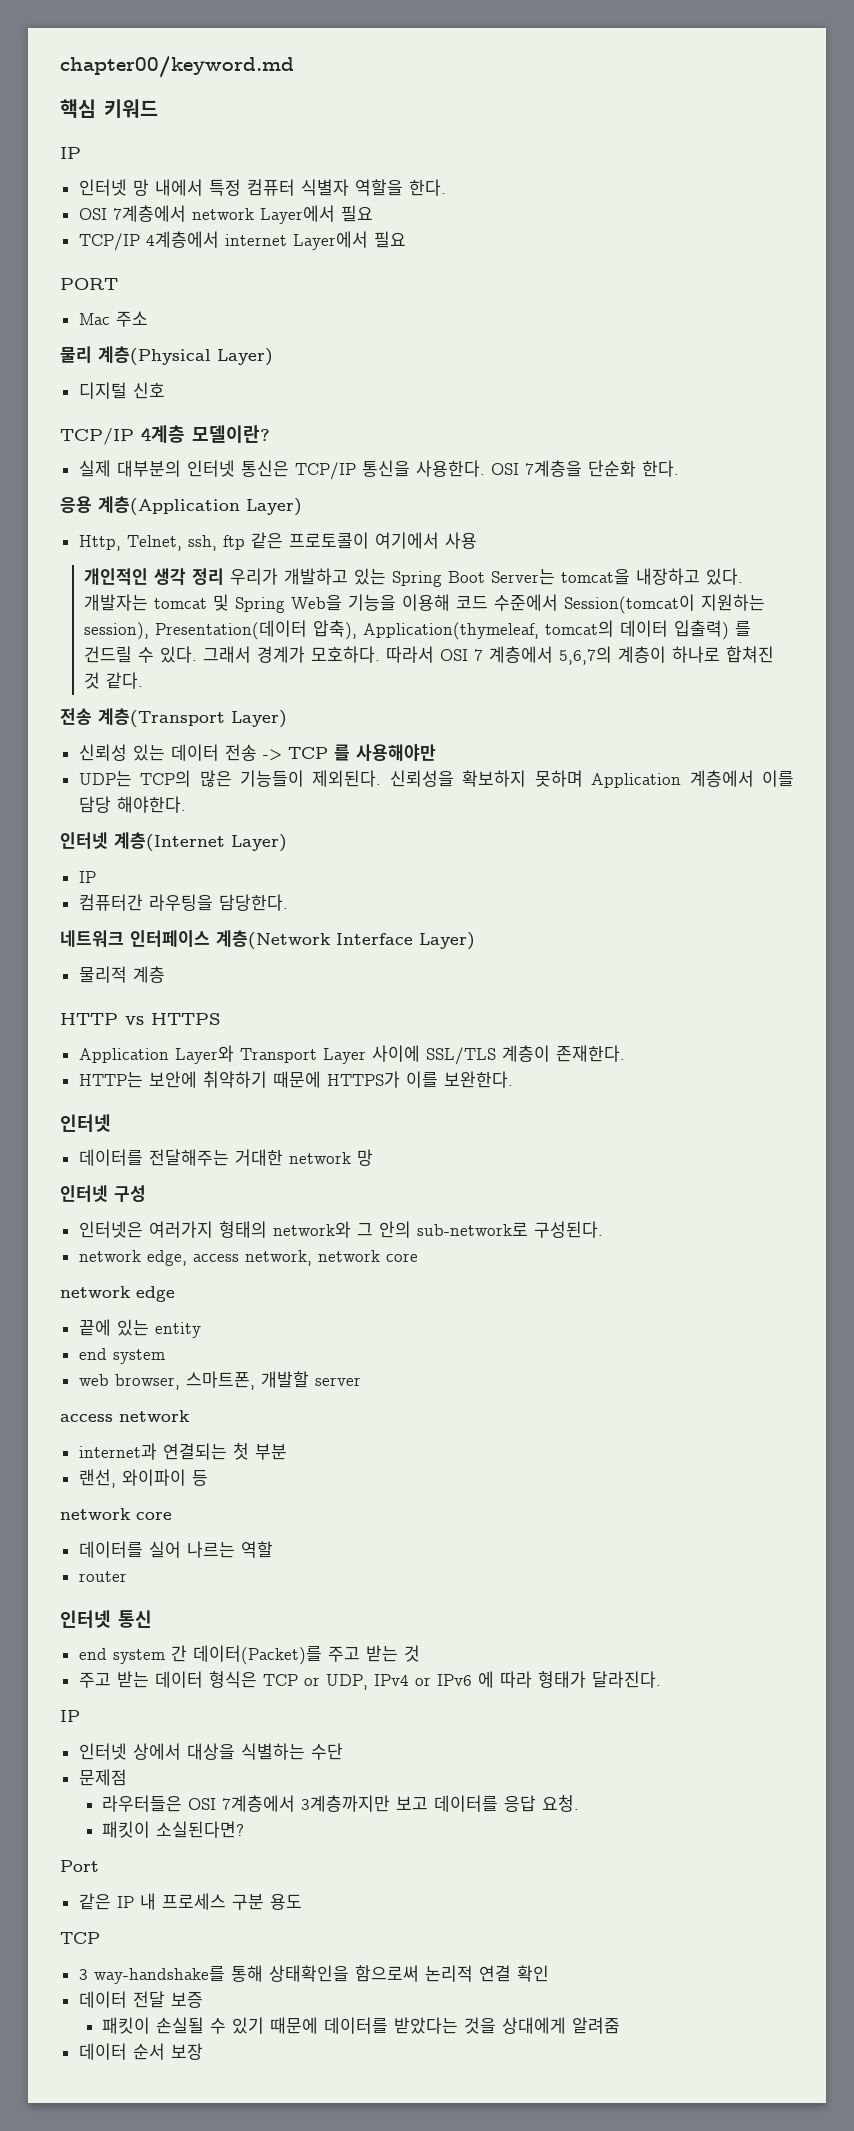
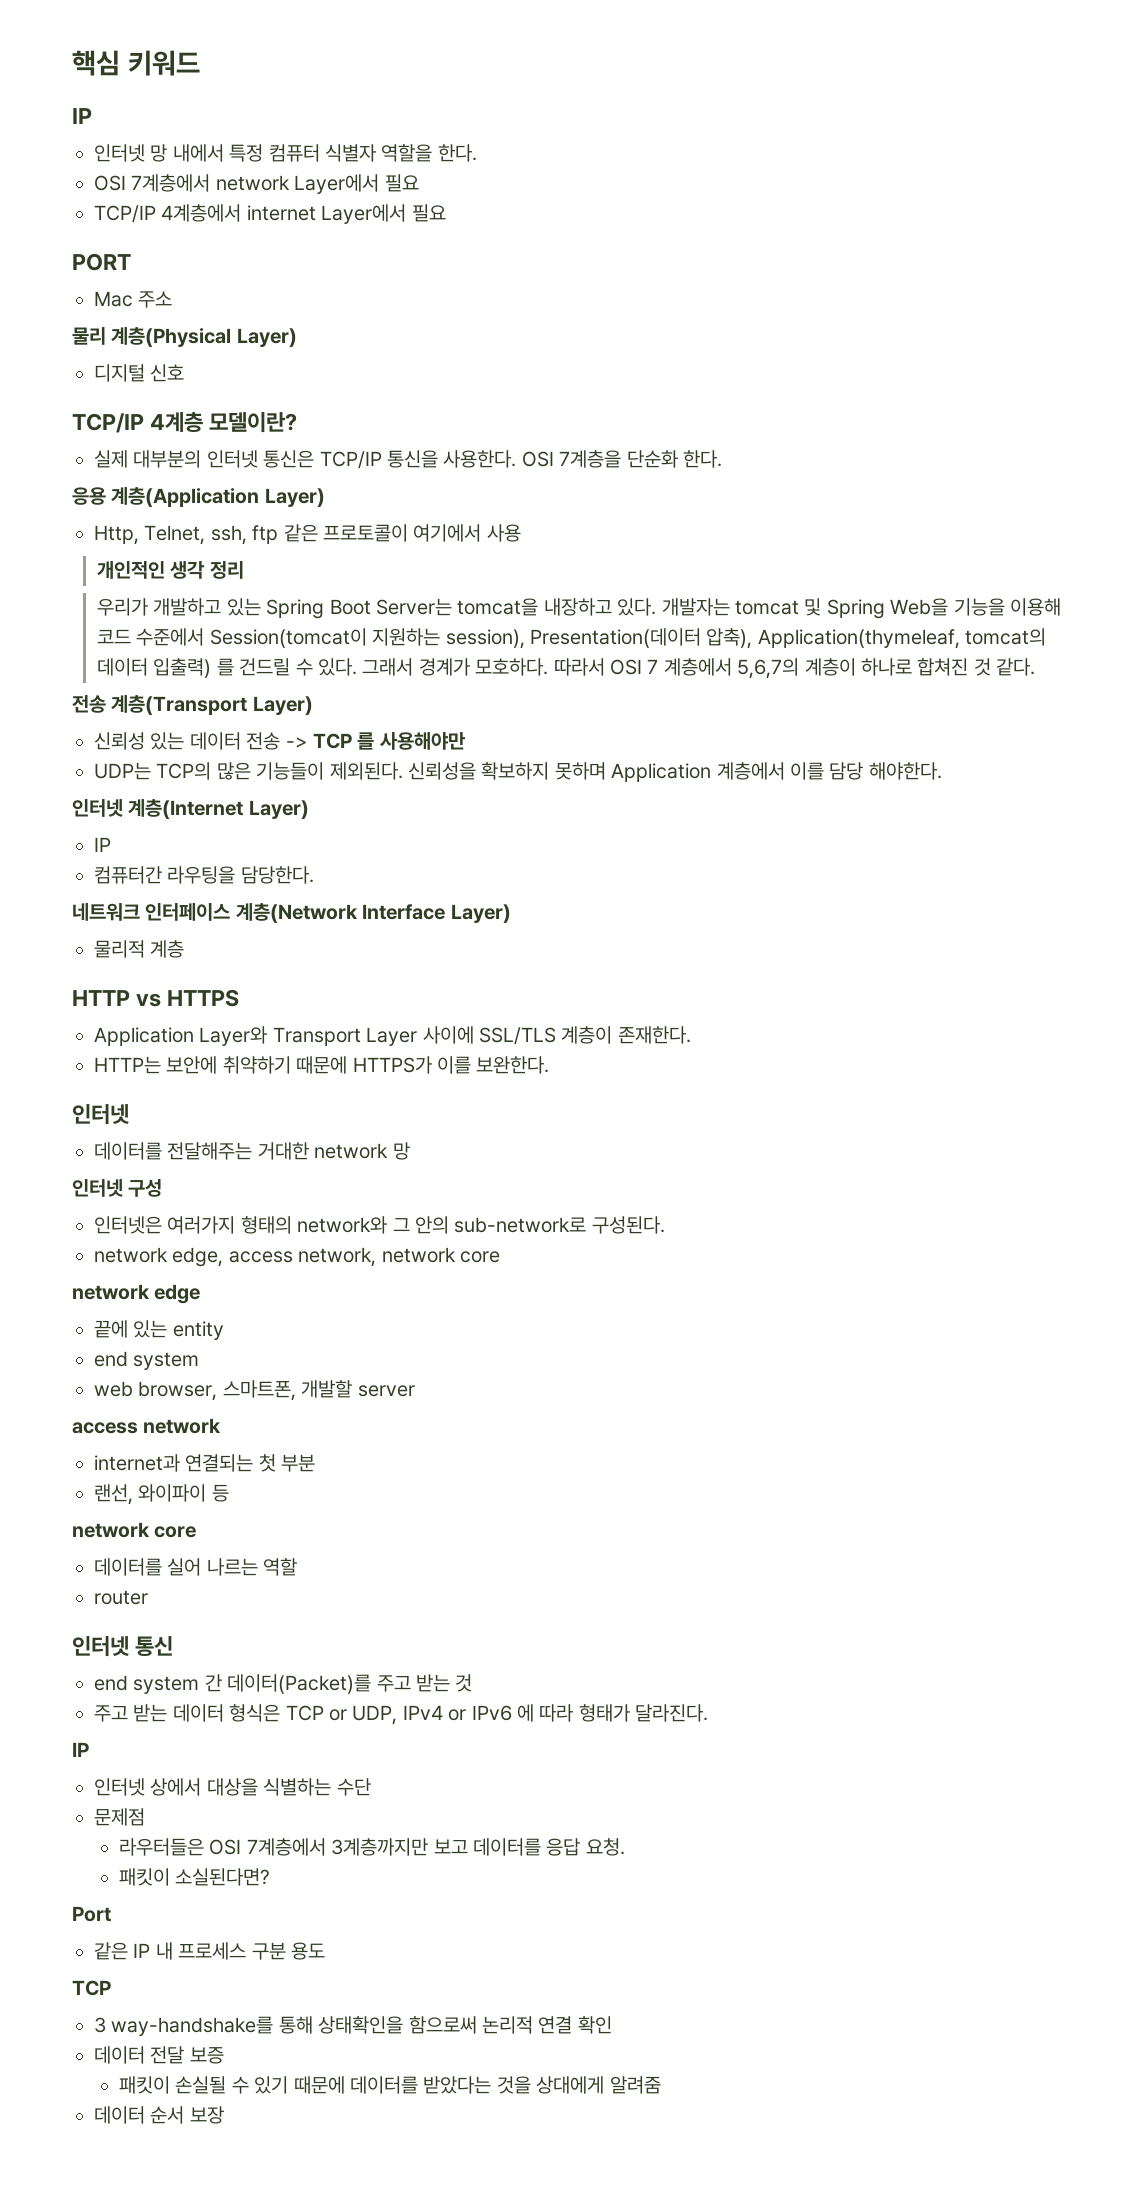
- chapter00/keyword.md
- 개인적인 생각 정리 우리가 개발하고 있는 Spring Boot Server는 tomcat을 내장하고 있다.
+ 개인적인 생각 정리
+ 우리가 개발하고 있는 Spring Boot Server는 tomcat을 내장하고 있다.

